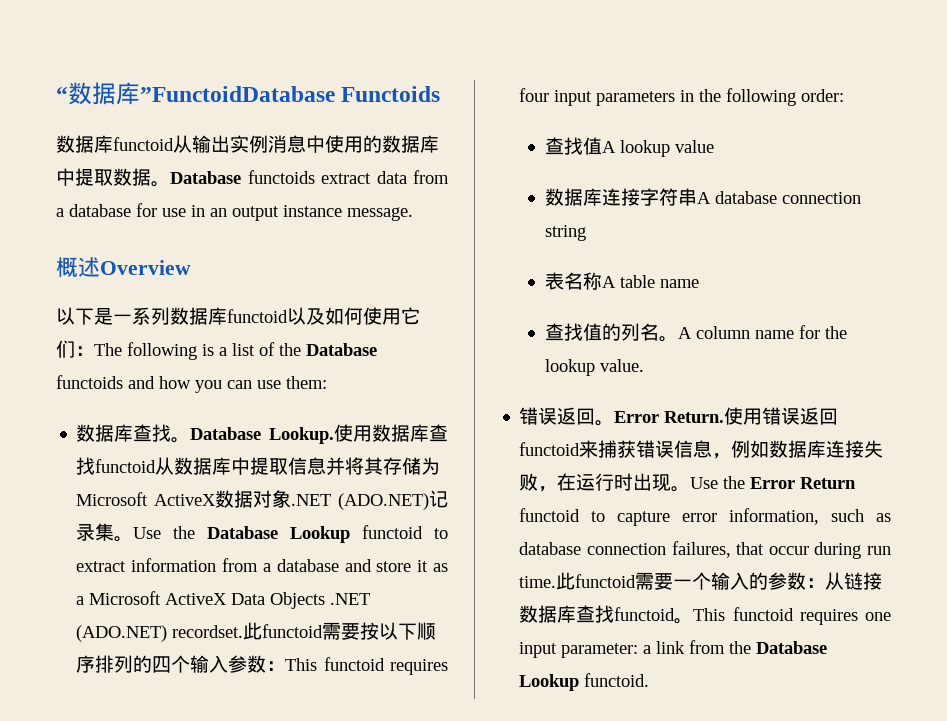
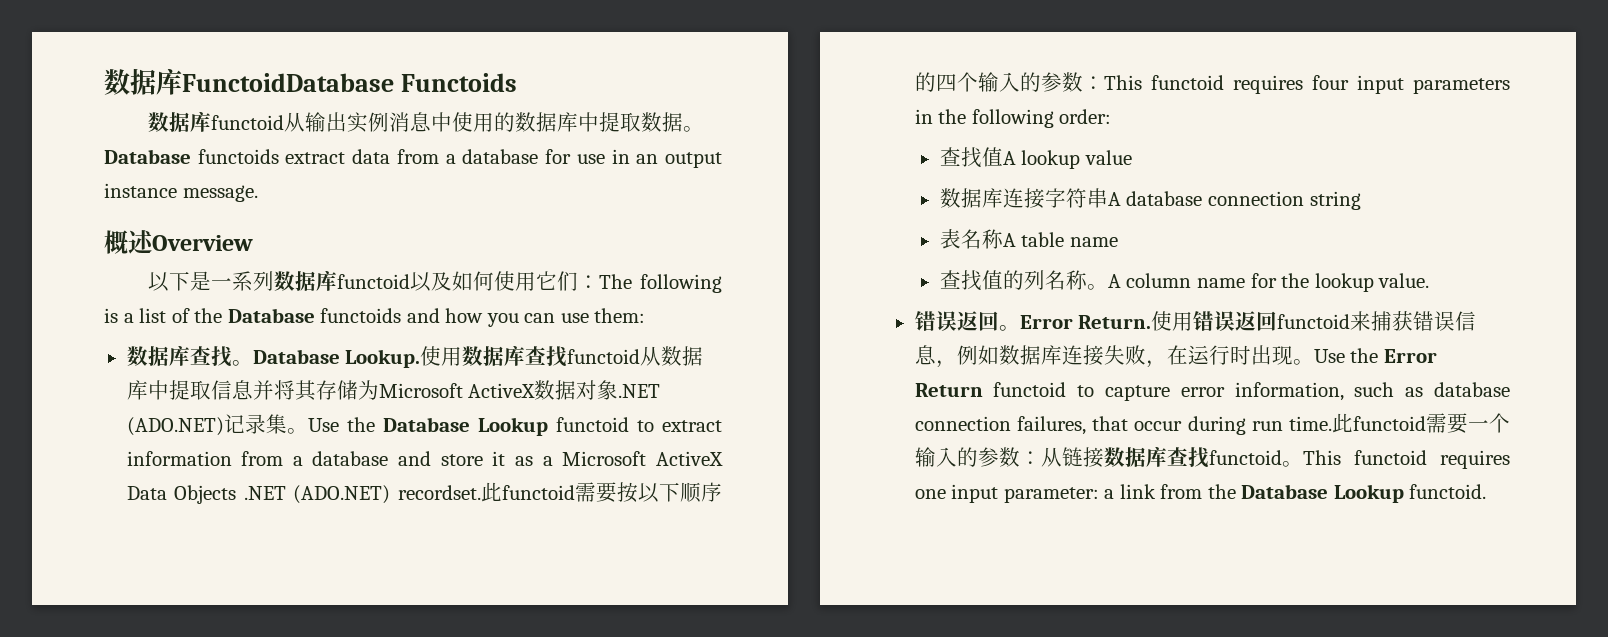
- “数据库”FunctoidDatabase Functoids
+ 数据库FunctoidDatabase Functoids
- 此functoid需要按以下顺序排列的四个输入参数：This functoid requires four input parameters in the following order:
+ 此functoid需要按以下顺序的四个输入的参数：This functoid requires four input parameters in the following order:
- 查找值的列名。
+ 查找值的列名称。

